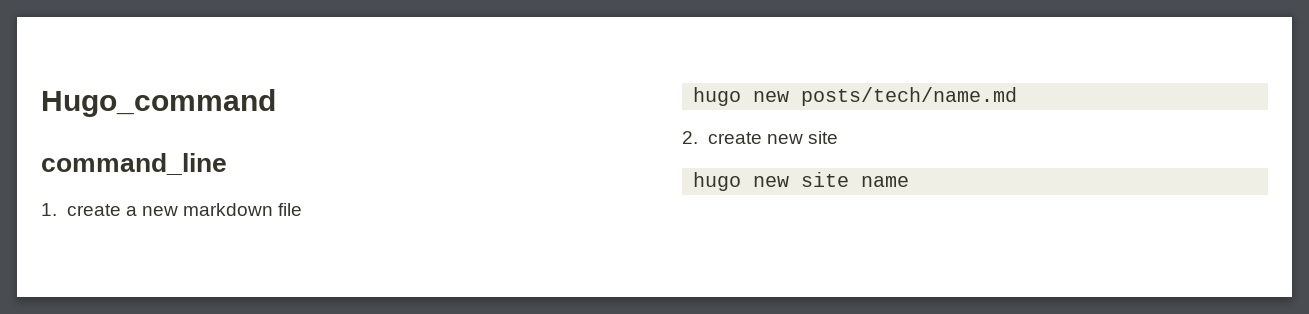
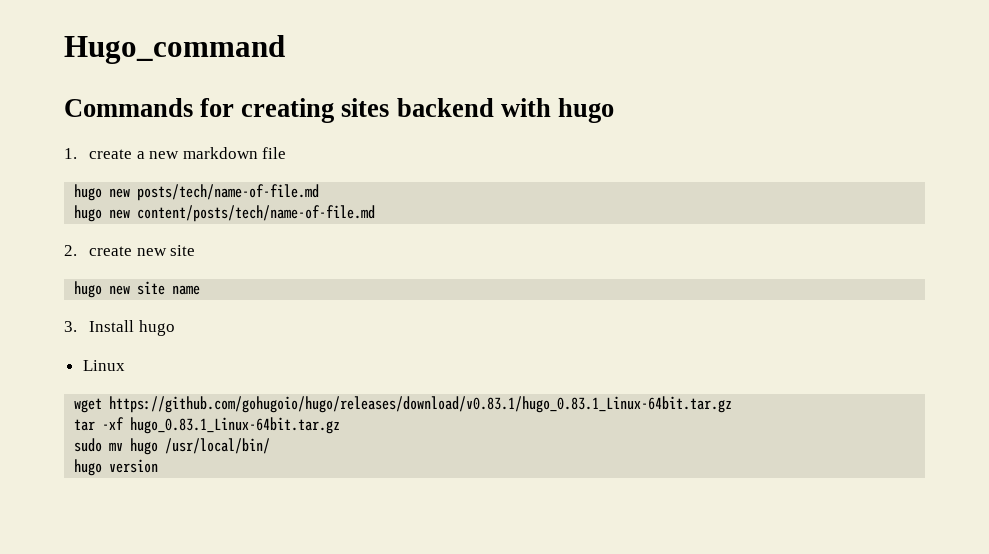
- command_line
+ Commands for creating sites backend with hugo
- hugo new posts/tech/name.md
+ hugo new posts/tech/name-of-file.md
+ hugo new content/posts/tech/name-of-file.md
+ 3. Install hugo
+ Linux
+ wget https://github.com/gohugoio/hugo/releases/download/v0.83.1/hugo_0.83.1_Linux-64bit.tar.gz
+ tar -xf hugo_0.83.1_Linux-64bit.tar.gz
+ sudo mv hugo /usr/local/bin/
+ hugo version

